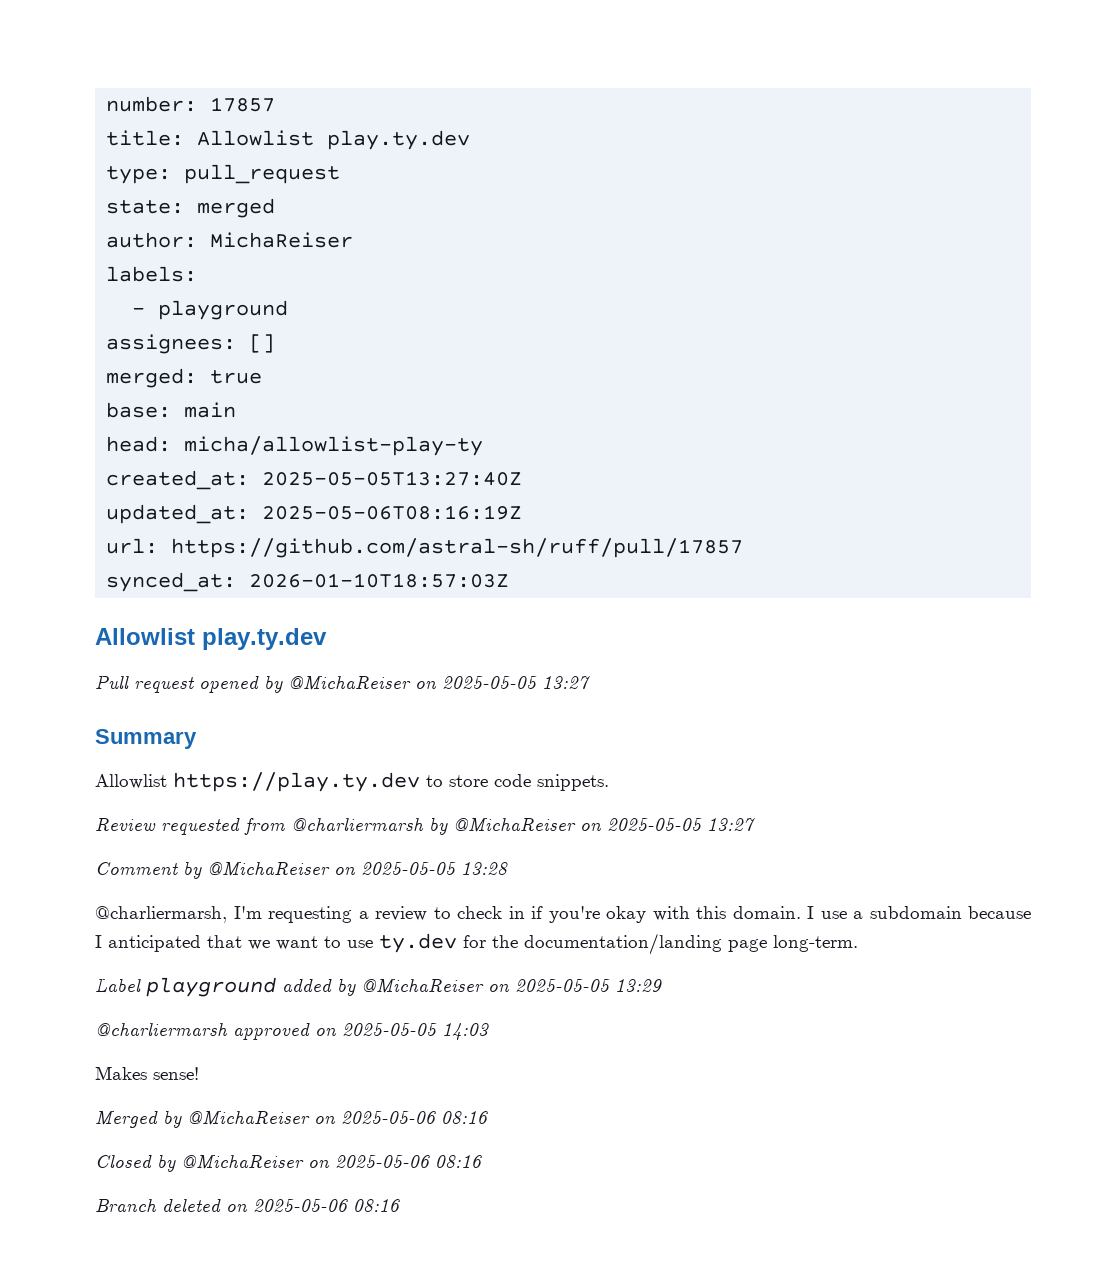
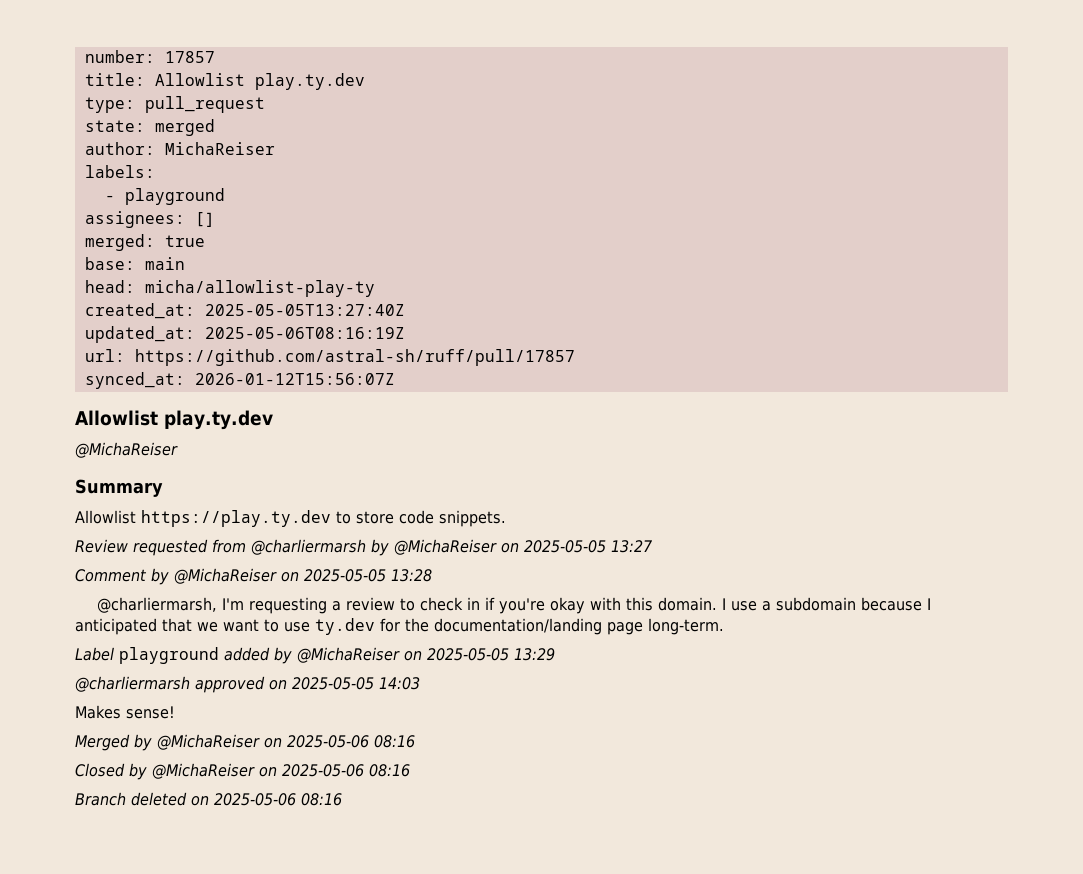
- synced_at: 2026-01-10T18:57:03Z
+ synced_at: 2026-01-12T15:56:07Z
  Allowlist play.ty.dev
- Pull request opened by @MichaReiser on 2025-05-05 13:27
+ @MichaReiser

